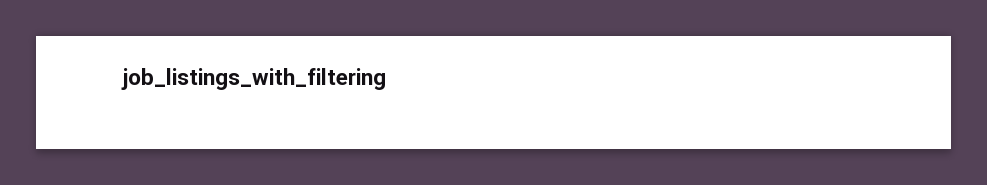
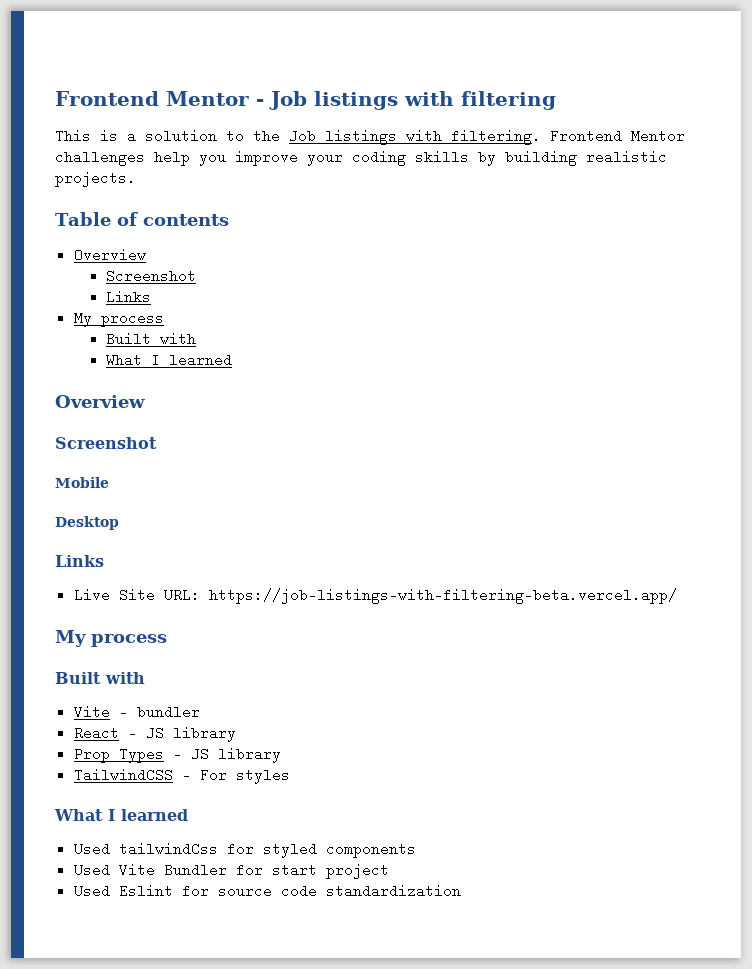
- job_listings_with_filtering
+ Frontend Mentor - Job listings with filtering
+ This is a solution to the Job listings with filtering. Frontend Mentor challenges help you improve your coding skills by building realistic projects.
+ Table of contents
+ Overview
+ Screenshot
+ Links
+ My process
+ Built with
+ What I learned
+ Overview
+ Screenshot
+ Mobile
+ Desktop
+ Links
+ Live Site URL: https://job-listings-with-filtering-beta.vercel.app/
+ My process
+ Built with
+ Vite - bundler
+ React - JS library
+ Prop Types - JS library
+ TailwindCSS - For styles
+ What I learned
+ Used tailwindCss for styled components
+ Used Vite Bundler for start project
+ Used Eslint for source code standardization

